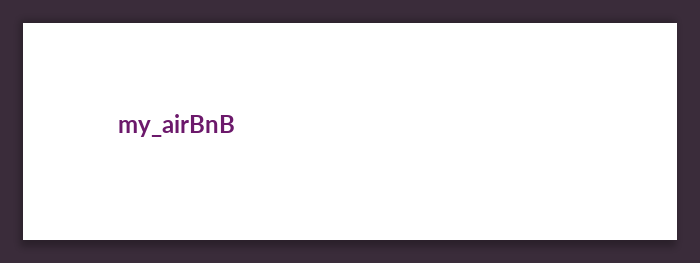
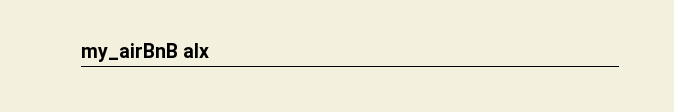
- my_airBnB
+ my_airBnB alx

